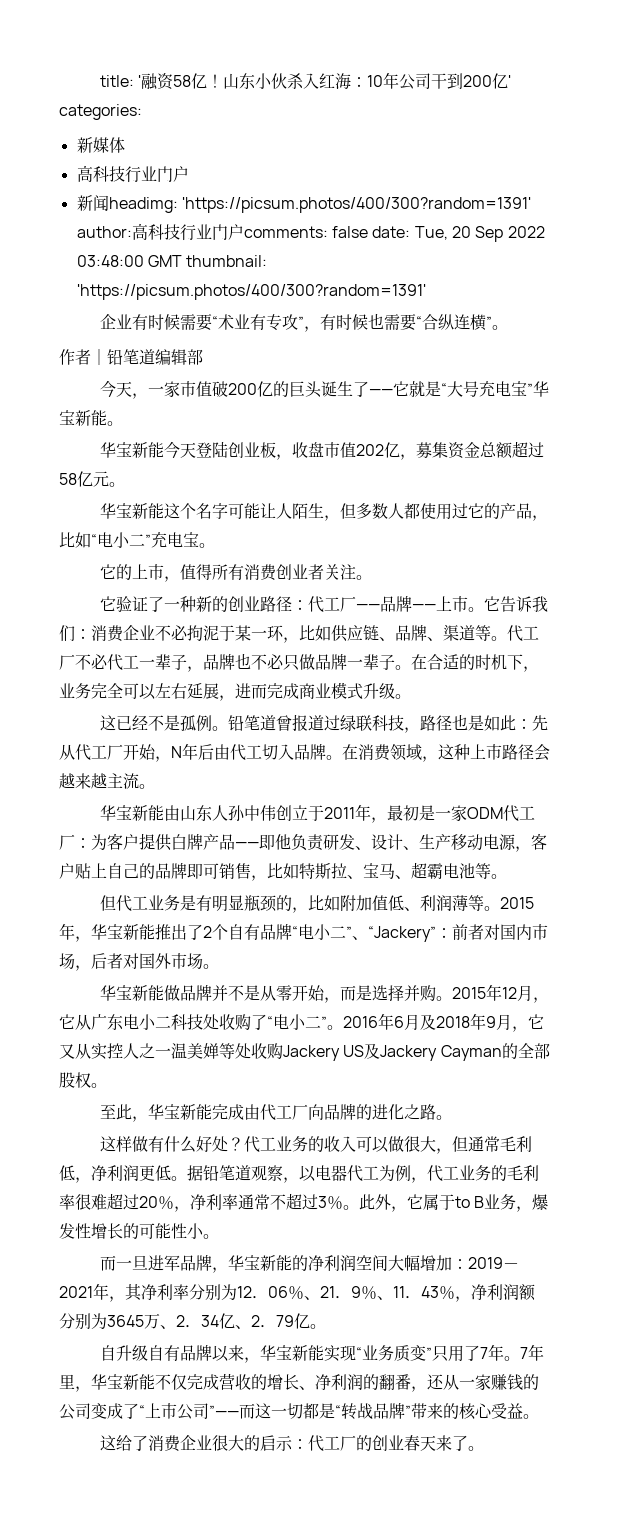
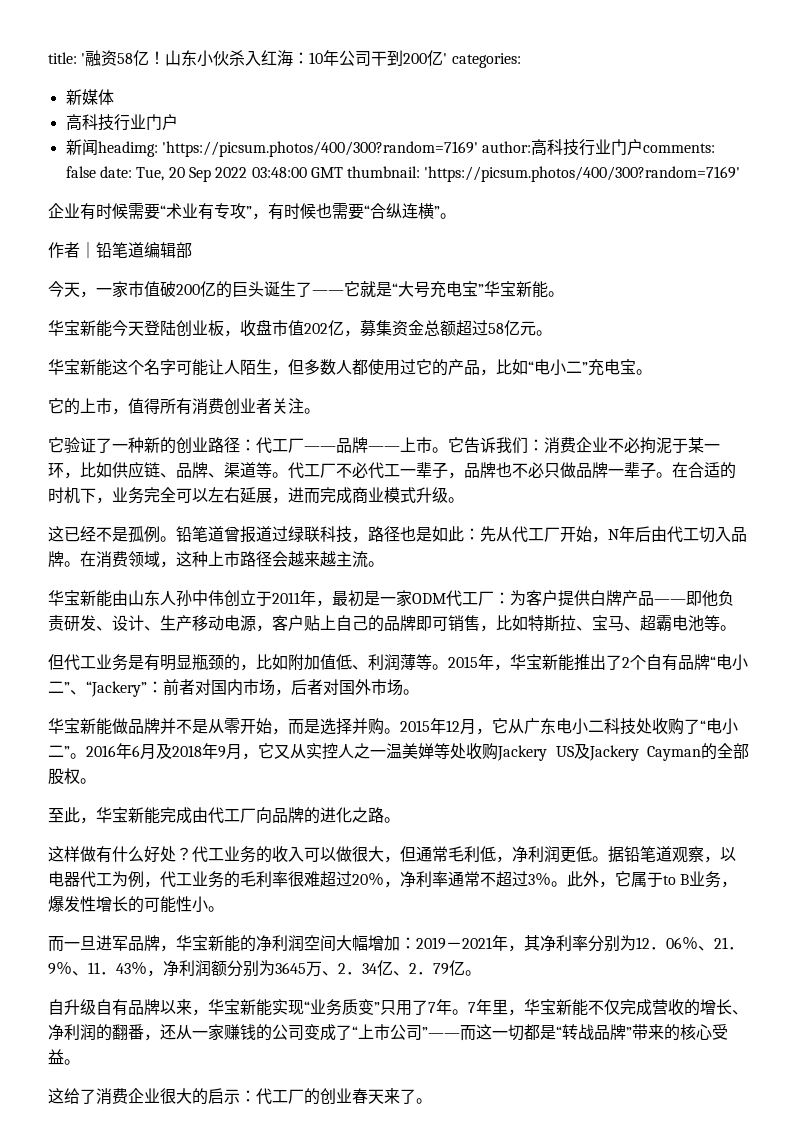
- 新闻headimg: 'https://picsum.photos/400/300?random=1391' author:高科技行业门户comments: false date: Tue, 20 Sep 2022 03:48:00 GMT thumbnail: 'https://picsum.photos/400/300?random=1391'
+ 新闻headimg: 'https://picsum.photos/400/300?random=7169' author:高科技行业门户comments: false date: Tue, 20 Sep 2022 03:48:00 GMT thumbnail: 'https://picsum.photos/400/300?random=7169'

